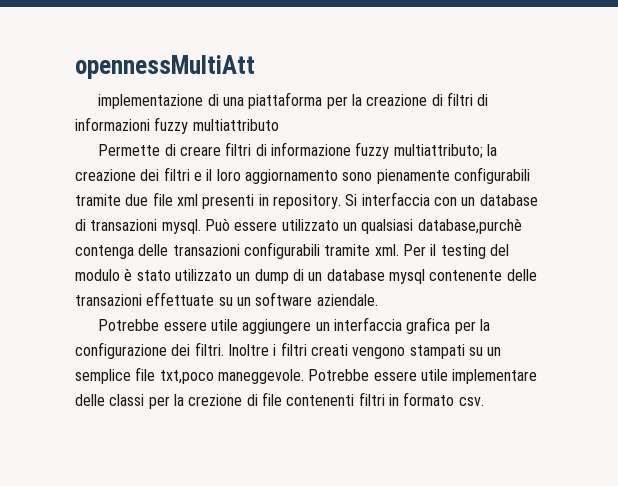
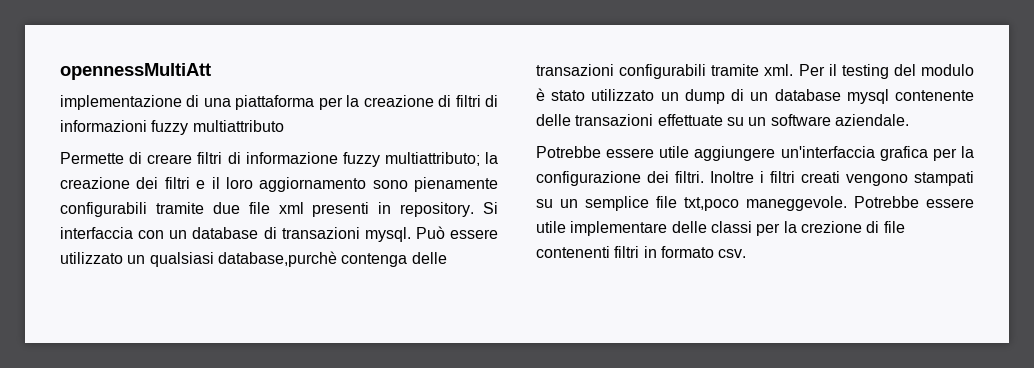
- Potrebbe essere utile aggiungere un interfaccia grafica per la configurazione dei filtri.
+ Potrebbe essere utile aggiungere un'interfaccia grafica per la configurazione dei filtri.

